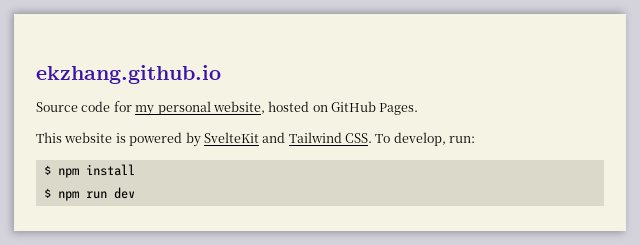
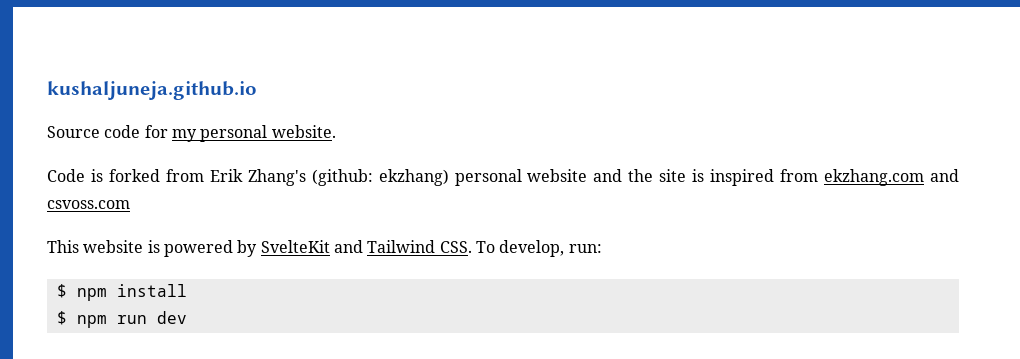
- ekzhang.github.io
+ kushaljuneja.github.io
- Source code for my personal website, hosted on GitHub Pages.
+ Source code for my personal website.
+ Code is forked from Erik Zhang's (github: ekzhang) personal website and the site is inspired from ekzhang.com and csvoss.com

